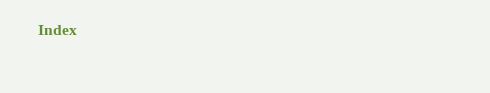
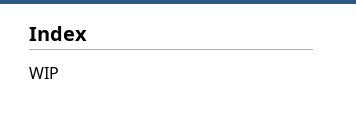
+ WIP

